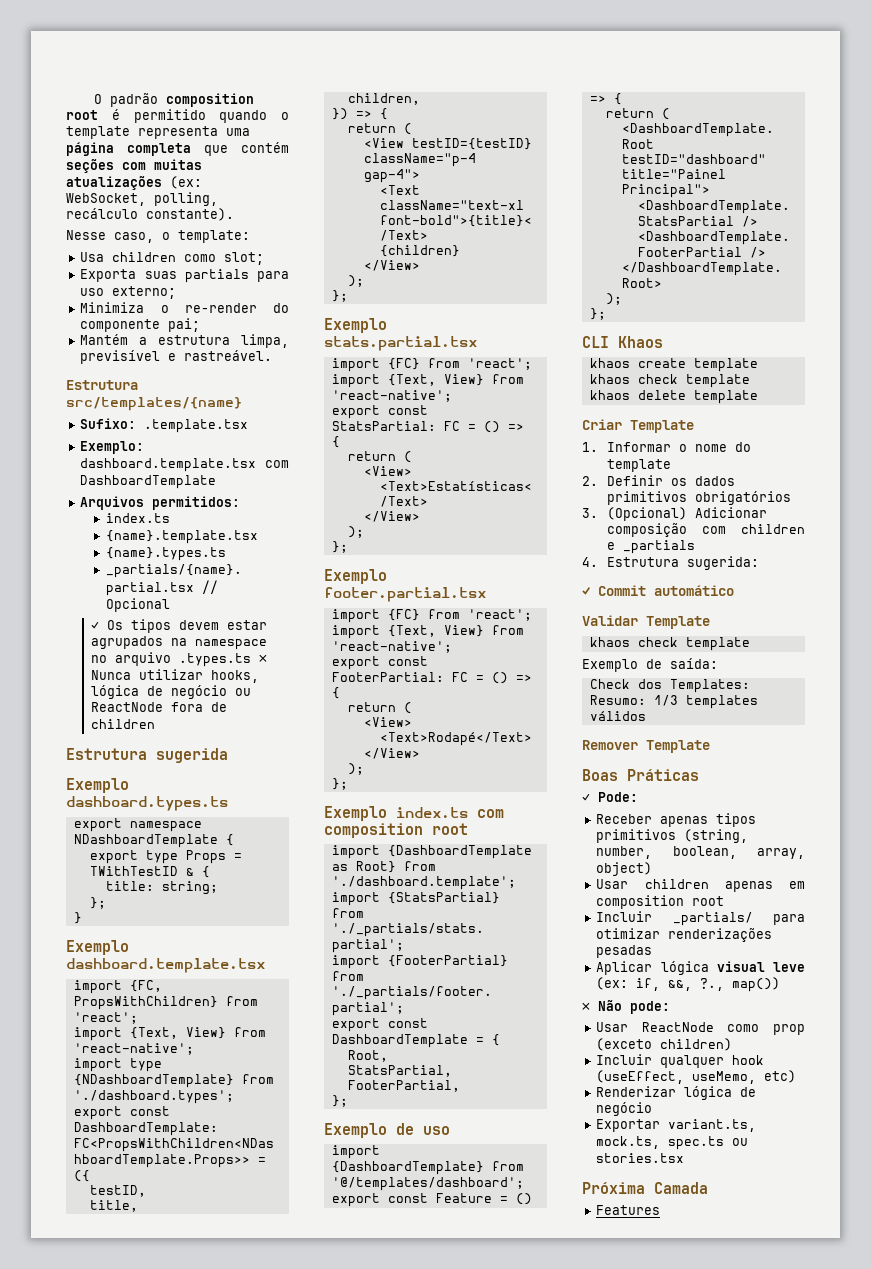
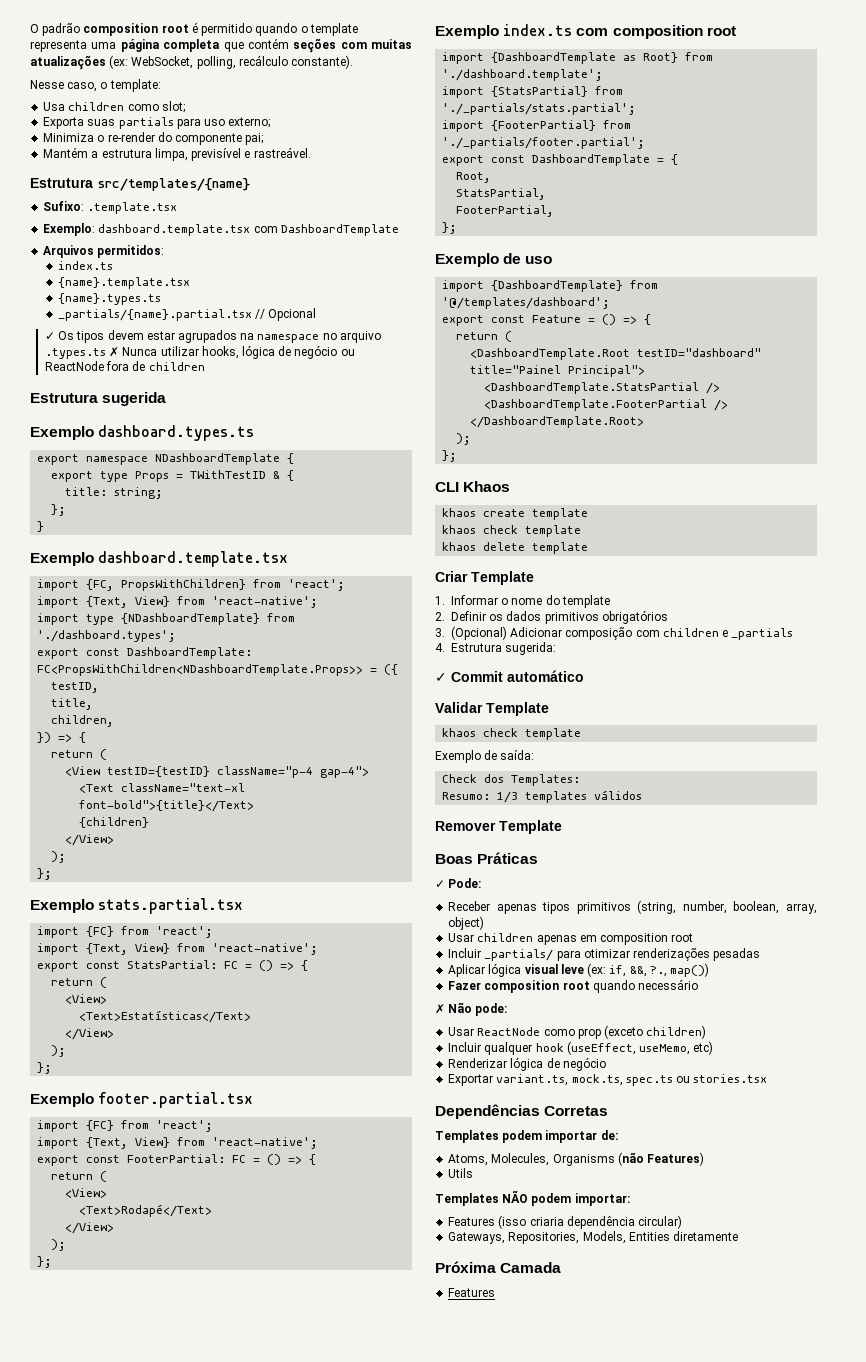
+ Fazer composition root quando necessário
+ Dependências Corretas
+ Templates podem importar de:
+ Atoms, Molecules, Organisms (não Features)
+ Utils
+ Templates NÃO podem importar:
+ Features (isso criaria dependência circular)
+ Gateways, Repositories, Models, Entities diretamente

